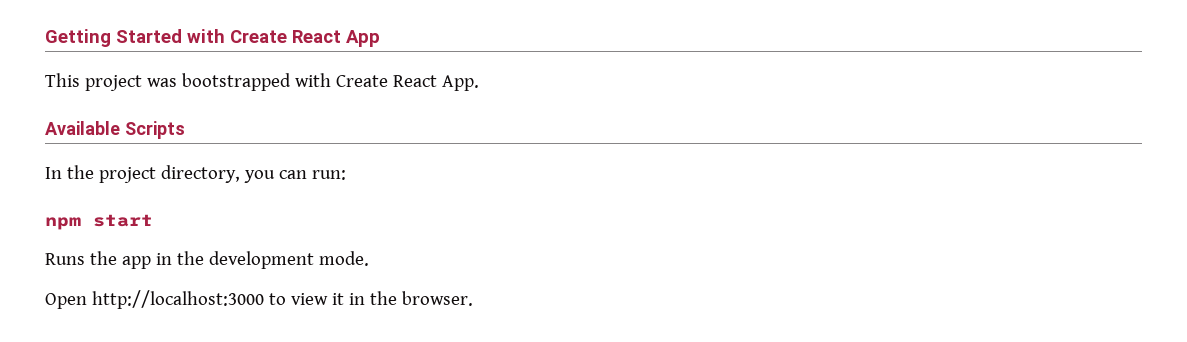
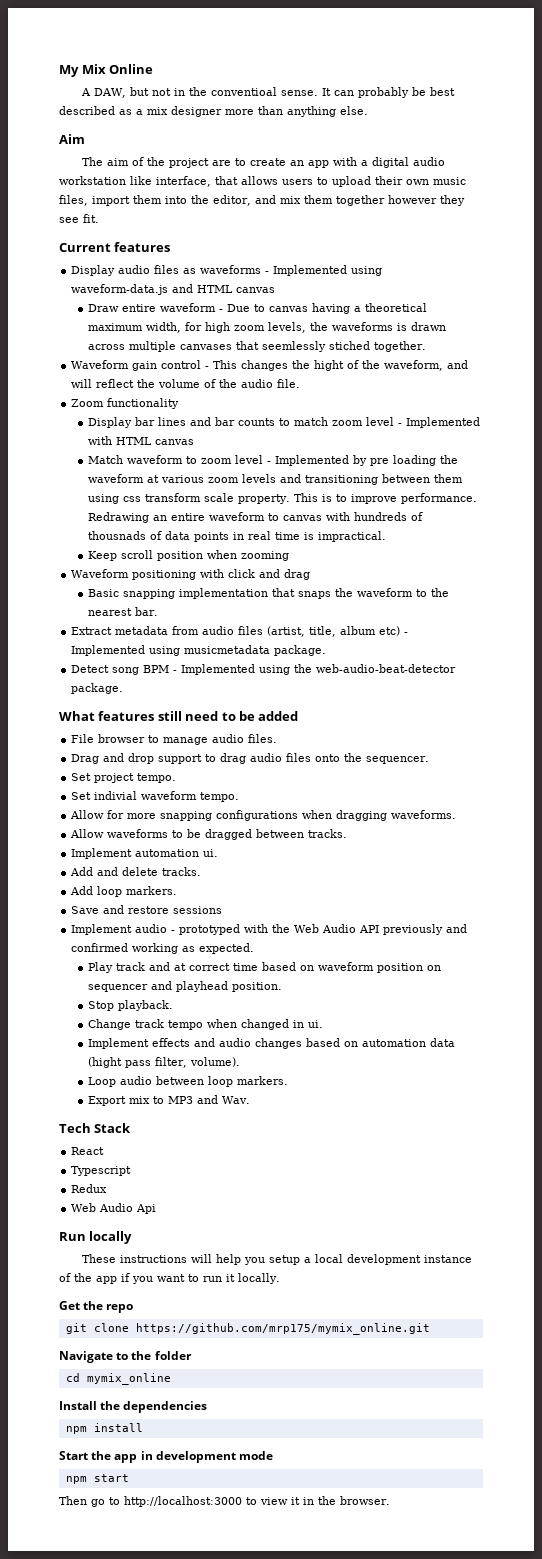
- Getting Started with Create React App
- This project was bootstrapped with Create React App.
- Available Scripts
- In the project directory, you can run:
+ My Mix Online
+ A DAW, but not in the conventioal sense. It can probably be best described as a mix designer more than anything else.
+ Aim
+ The aim of the project are to create an app with a digital audio workstation like interface, that allows users to upload their own music files, import them into the editor, and mix them together however they see fit.
+ Current features
+ Display audio files as waveforms - Implemented using waveform-data.js and HTML canvas
+ Draw entire waveform - Due to canvas having a theoretical maximum width, for high zoom levels, the waveforms is drawn across multiple canvases that seemlessly stiched together.
+ Waveform gain control - This changes the hight of the waveform, and will reflect the volume of the audio file.
+ Zoom functionality
+ Display bar lines and bar counts to match zoom level - Implemented with HTML canvas
+ Match waveform to zoom level - Implemented by pre loading the waveform at various zoom levels and transitioning between them using css transform scale property. This is to improve performance. Redrawing an entire waveform to canvas with hundreds of thousnads of data points in real time is impractical.
+ Keep scroll position when zooming
+ Waveform positioning with click and drag
+ Basic snapping implementation that snaps the waveform to the nearest bar.
+ Extract metadata from audio files (artist, title, album etc) - Implemented using musicmetadata package.
+ Detect song BPM - Implemented using the web-audio-beat-detector package.
+ What features still need to be added
+ File browser to manage audio files.
+ Drag and drop support to drag audio files onto the sequencer.
+ Set project tempo.
+ Set indivial waveform tempo.
+ Allow for more snapping configurations when dragging waveforms.
+ Allow waveforms to be dragged between tracks.
+ Implement automation ui.
+ Add and delete tracks.
+ Add loop markers.
+ Save and restore sessions
+ Implement audio - prototyped with the Web Audio API previously and confirmed working as expected.
+ Play track and at correct time based on waveform position on sequencer and playhead position.
+ Stop playback.
+ Change track tempo when changed in ui.
+ Implement effects and audio changes based on automation data (hight pass filter, volume).
+ Loop audio between loop markers.
+ Export mix to MP3 and Wav.
+ Tech Stack
+ React
+ Typescript
+ Redux
+ Web Audio Api
+ Run locally
+ These instructions will help you setup a local development instance of the app if you want to run it locally.
+ Get the repo
+ git clone https://github.com/mrp175/mymix_online.git
+ Navigate to the folder
+ cd mymix_online
+ Install the dependencies
+ npm install
+ Start the app in development mode
  npm start
- Runs the app in the development mode.
- Open http://localhost:3000 to view it in the browser.
+ Then go to http://localhost:3000 to view it in the browser.

